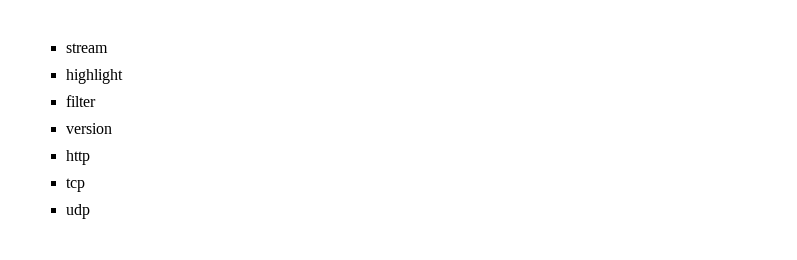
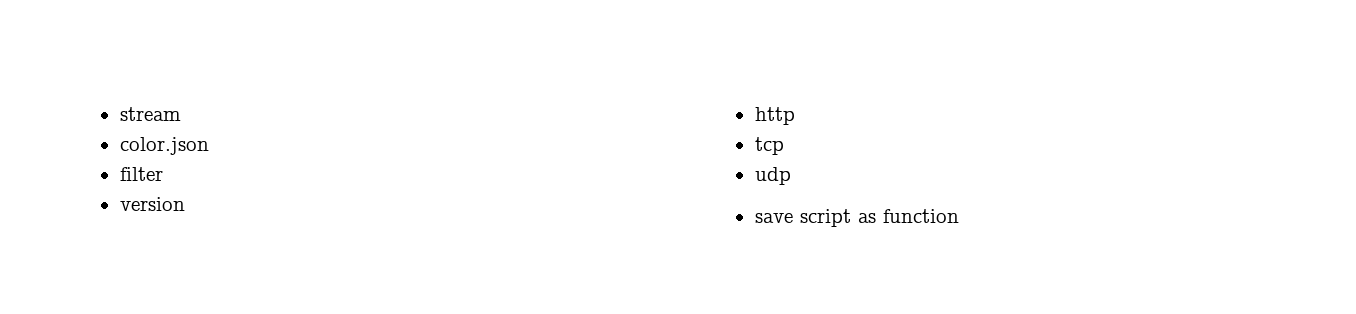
- highlight
+ color.json
+ save script as function

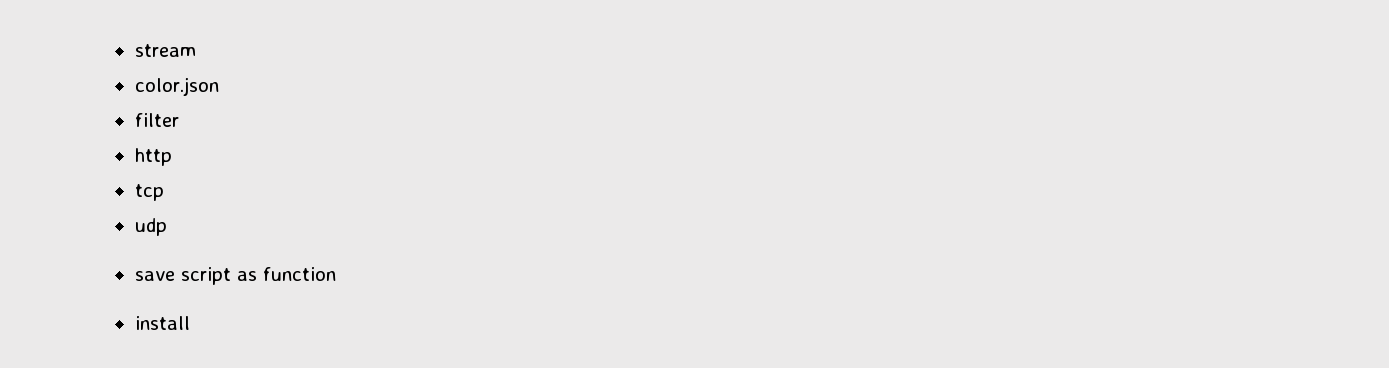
- version
+ install

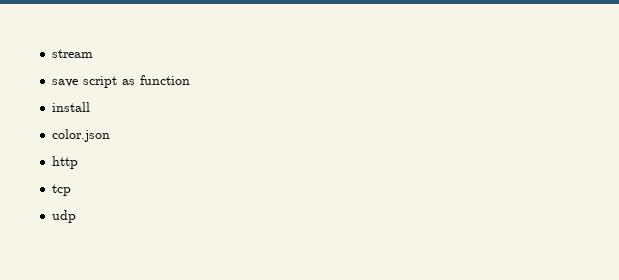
- color.json
- filter
- http
- tcp
- udp
+ color.json
+ http
+ tcp
+ udp

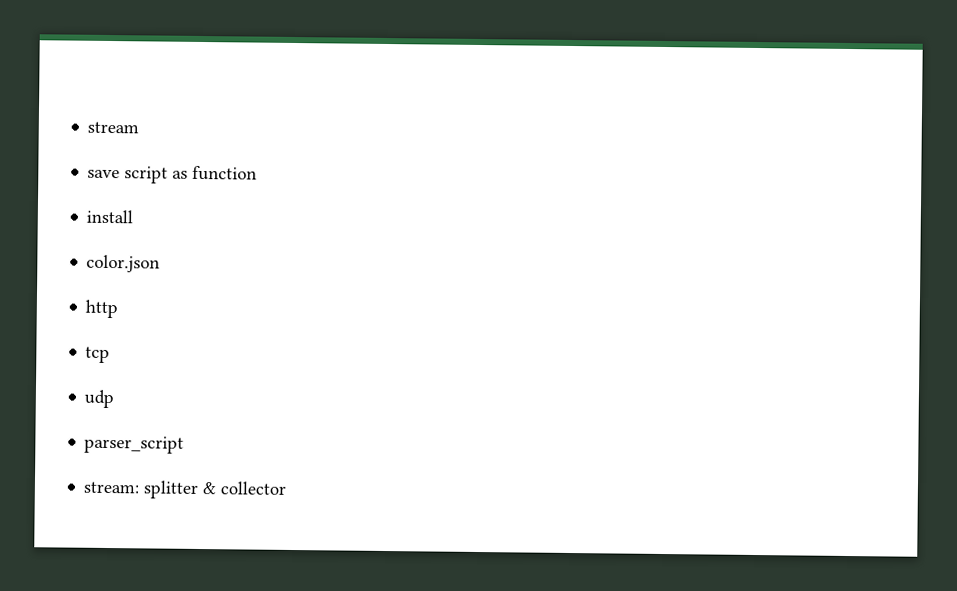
+ parser_script
+ stream: splitter & collector

